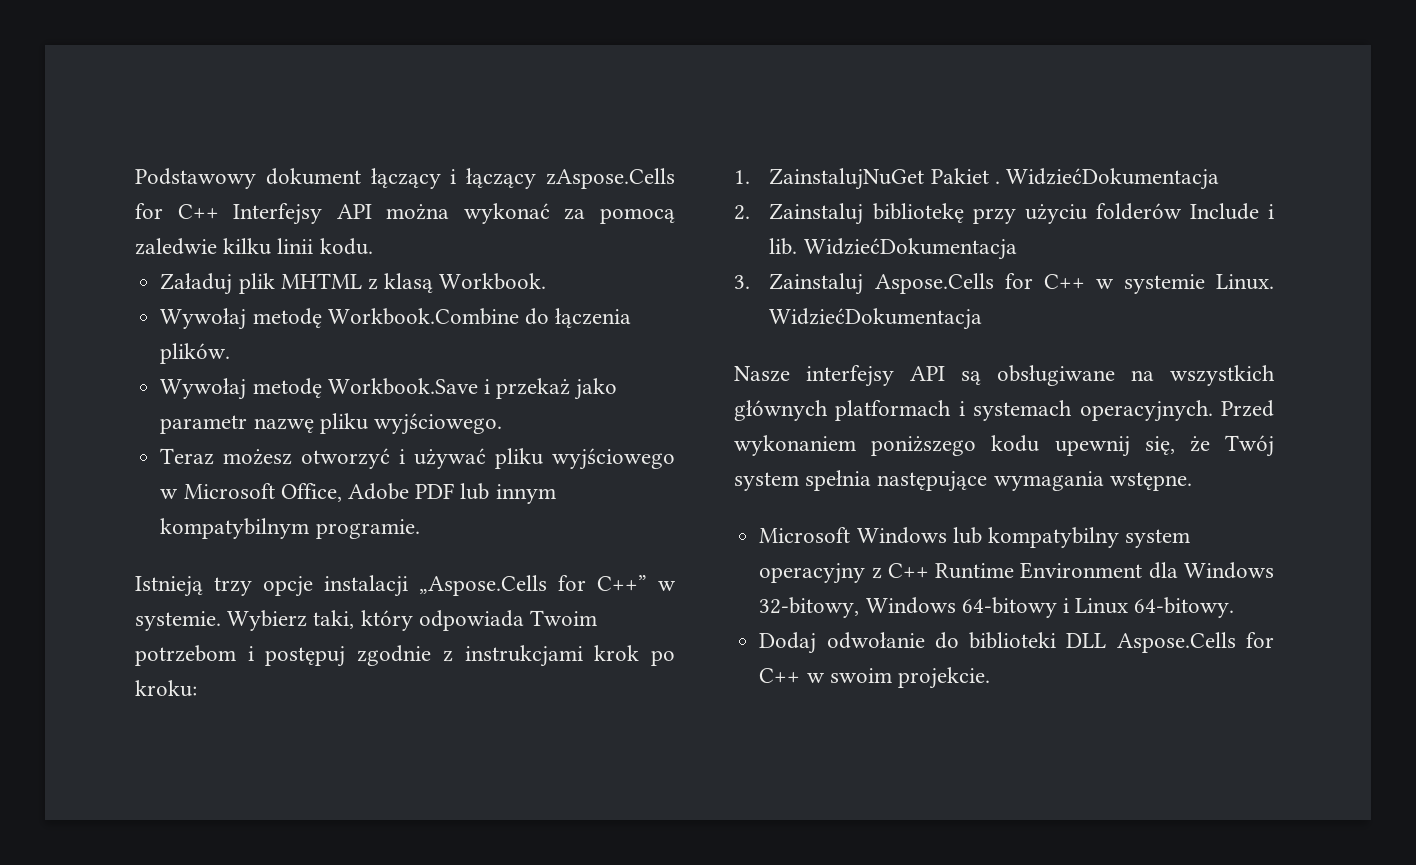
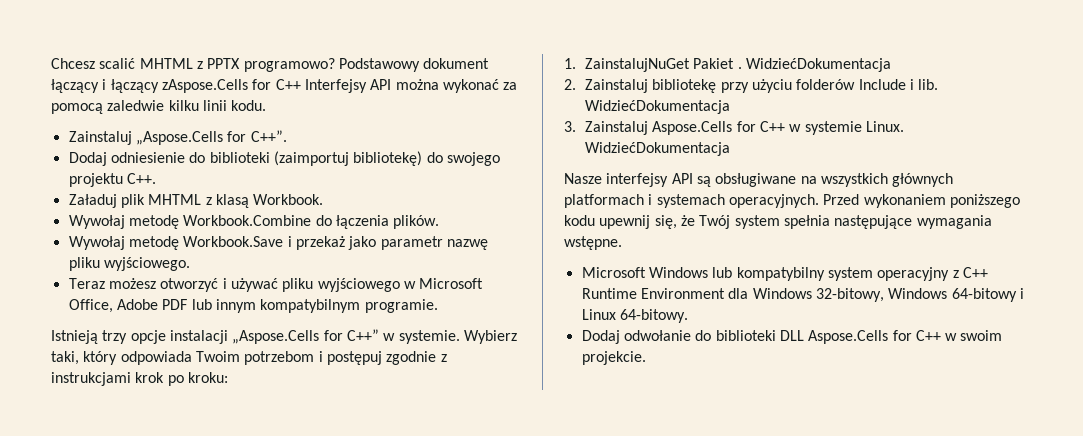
+ Chcesz scalić MHTML z PPTX programowo?
+ Zainstaluj „Aspose.Cells for C++”.
+ Dodaj odniesienie do biblioteki (zaimportuj bibliotekę) do swojego projektu C++.

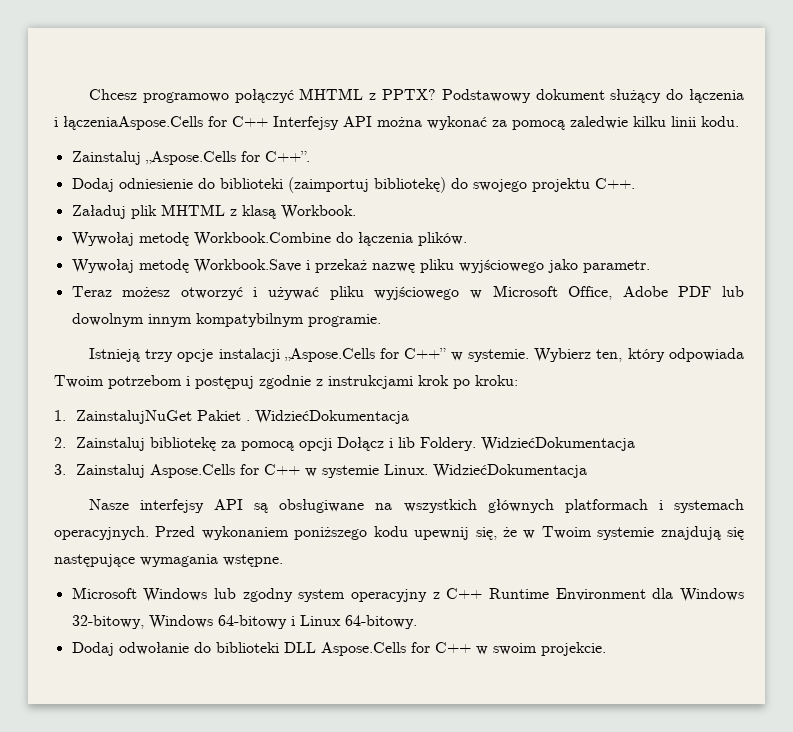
- Chcesz scalić MHTML z PPTX programowo? Podstawowy dokument łączący i łączący zAspose.Cells for C++ Interfejsy API można wykonać za pomocą zaledwie kilku linii kodu.
+ Chcesz programowo połączyć MHTML z PPTX? Podstawowy dokument służący do łączenia i łączeniaAspose.Cells for C++ Interfejsy API można wykonać za pomocą zaledwie kilku linii kodu.
- Wywołaj metodę Workbook.Save i przekaż jako parametr nazwę pliku wyjściowego.
+ Wywołaj metodę Workbook.Save i przekaż nazwę pliku wyjściowego jako parametr.
- Teraz możesz otworzyć i używać pliku wyjściowego w Microsoft Office, Adobe PDF lub innym kompatybilnym programie.
+ Teraz możesz otworzyć i używać pliku wyjściowego w Microsoft Office, Adobe PDF lub dowolnym innym kompatybilnym programie.
- Wybierz taki, który odpowiada Twoim potrzebom i postępuj zgodnie z instrukcjami krok po kroku:
+ Wybierz ten, który odpowiada Twoim potrzebom i postępuj zgodnie z instrukcjami krok po kroku:
- 2. Zainstaluj bibliotekę przy użyciu folderów Include i lib.
+ 2. Zainstaluj bibliotekę za pomocą opcji Dołącz i lib Foldery.
- Przed wykonaniem poniższego kodu upewnij się, że Twój system spełnia następujące wymagania wstępne.
+ Przed wykonaniem poniższego kodu upewnij się, że w Twoim systemie znajdują się następujące wymagania wstępne.
- Microsoft Windows lub kompatybilny system operacyjny z C++ Runtime Environment dla Windows 32-bitowy, Windows 64-bitowy i Linux 64-bitowy.
+ Microsoft Windows lub zgodny system operacyjny z C++ Runtime Environment dla Windows 32-bitowy, Windows 64-bitowy i Linux 64-bitowy.

